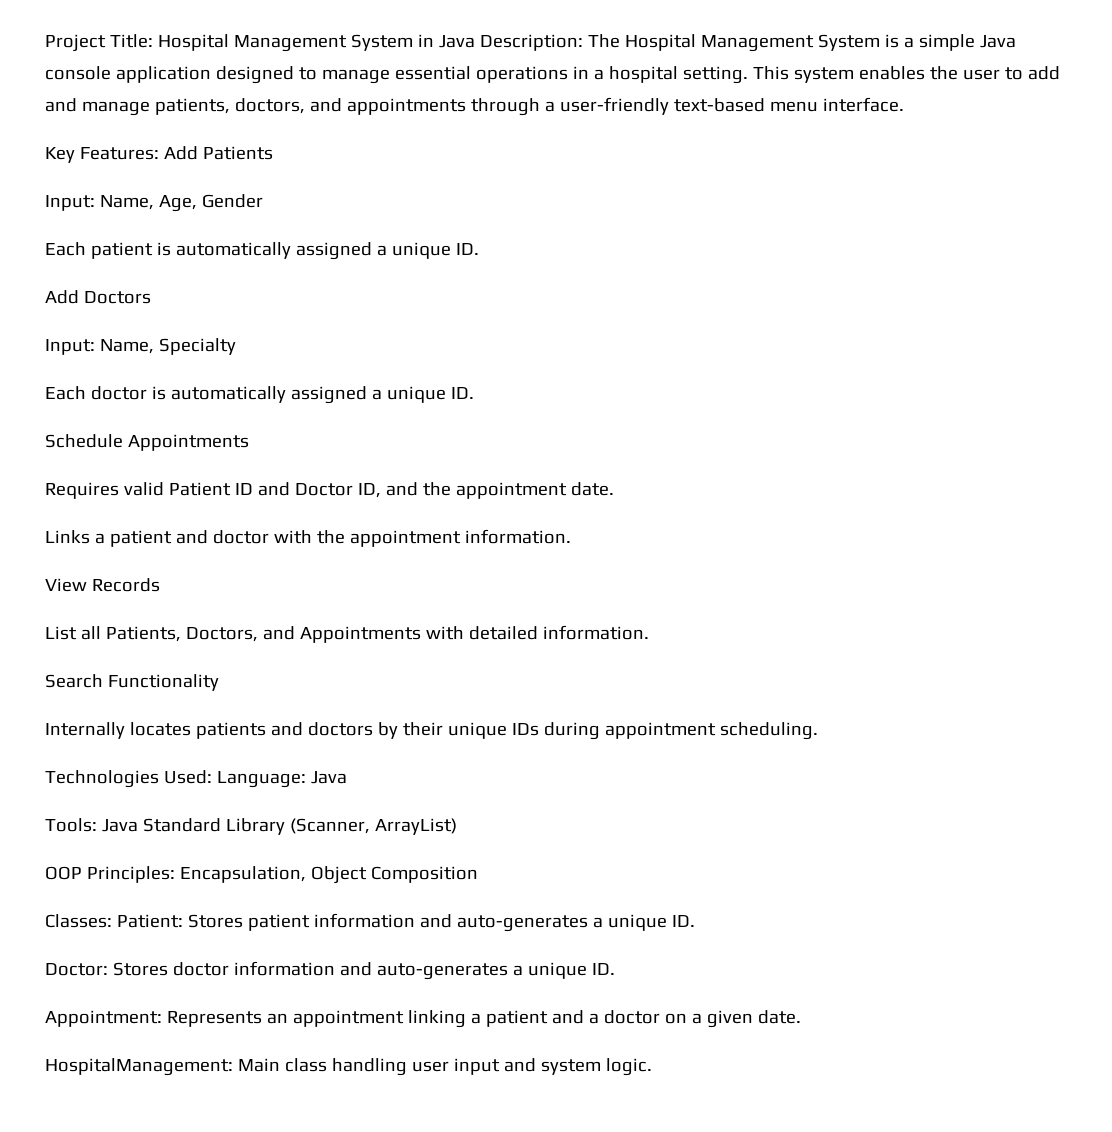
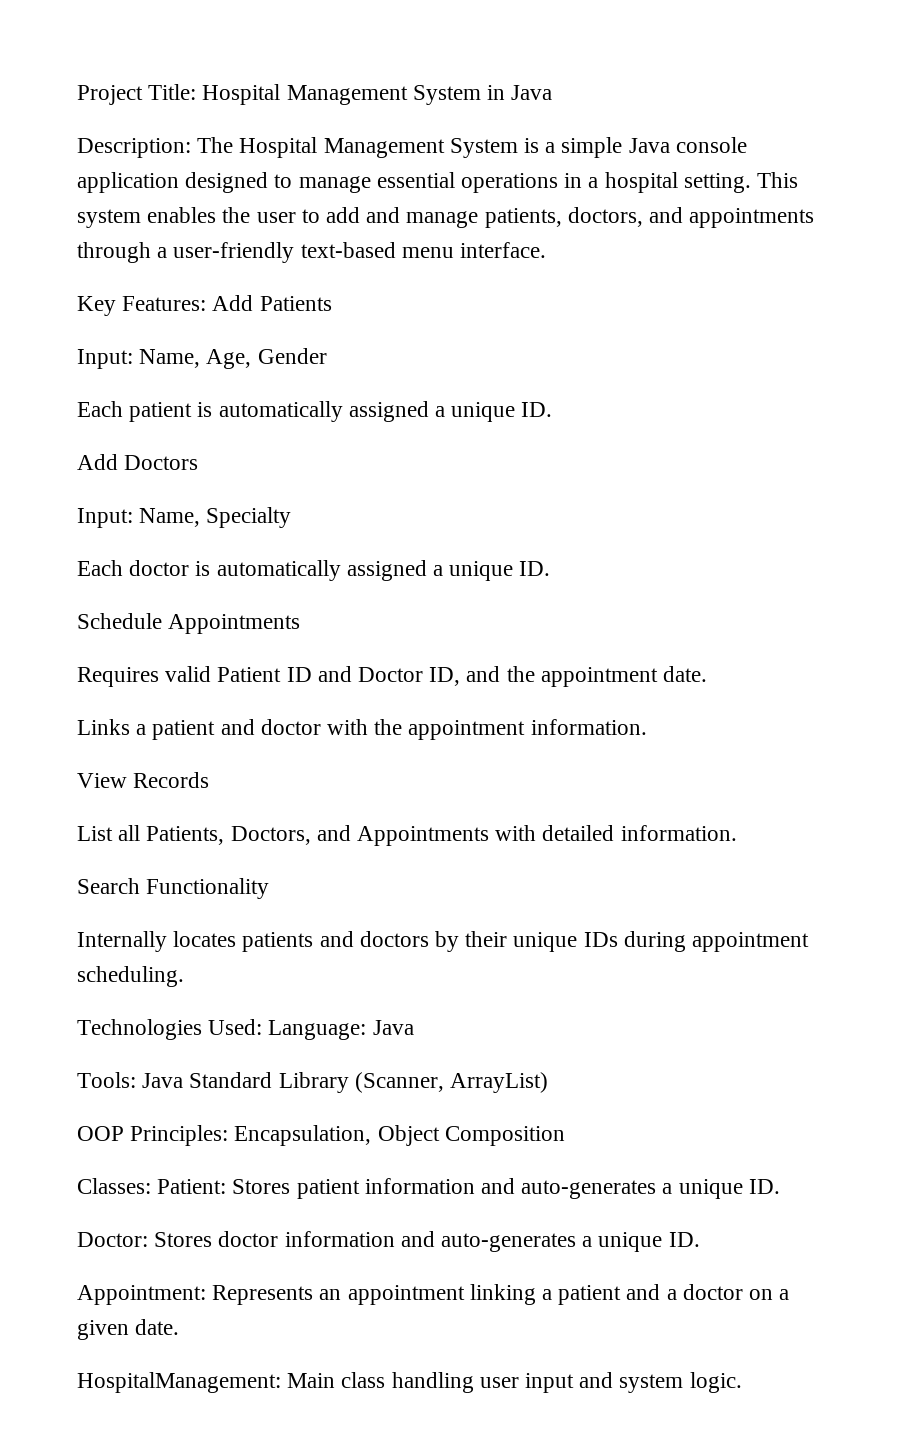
- Project Title: Hospital Management System in Java Description: The Hospital Management System is a simple Java console application designed to manage essential operations in a hospital setting.
+ Project Title: Hospital Management System in Java
+ Description: The Hospital Management System is a simple Java console application designed to manage essential operations in a hospital setting.

